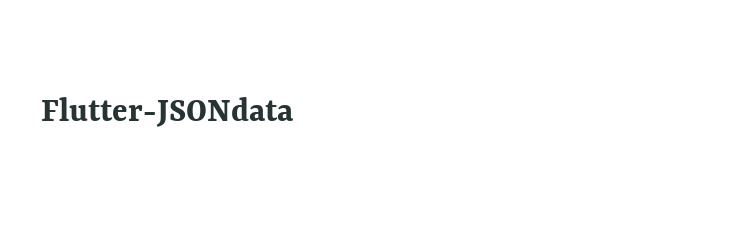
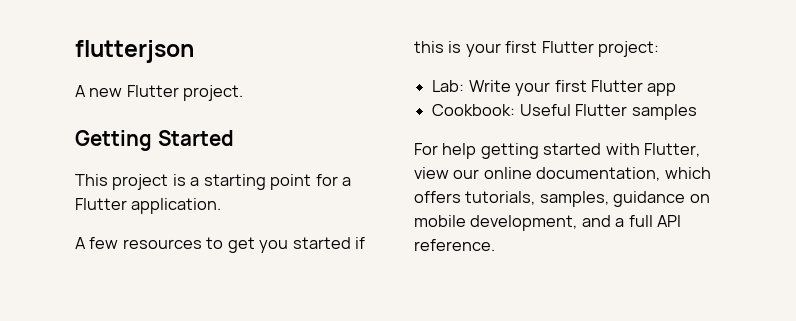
- Flutter-JSONdata
+ flutterjson
+ A new Flutter project.
+ Getting Started
+ This project is a starting point for a Flutter application.
+ A few resources to get you started if this is your first Flutter project:
+ Lab: Write your first Flutter app
+ Cookbook: Useful Flutter samples
+ For help getting started with Flutter, view our online documentation, which offers tutorials, samples, guidance on mobile development, and a full API reference.

